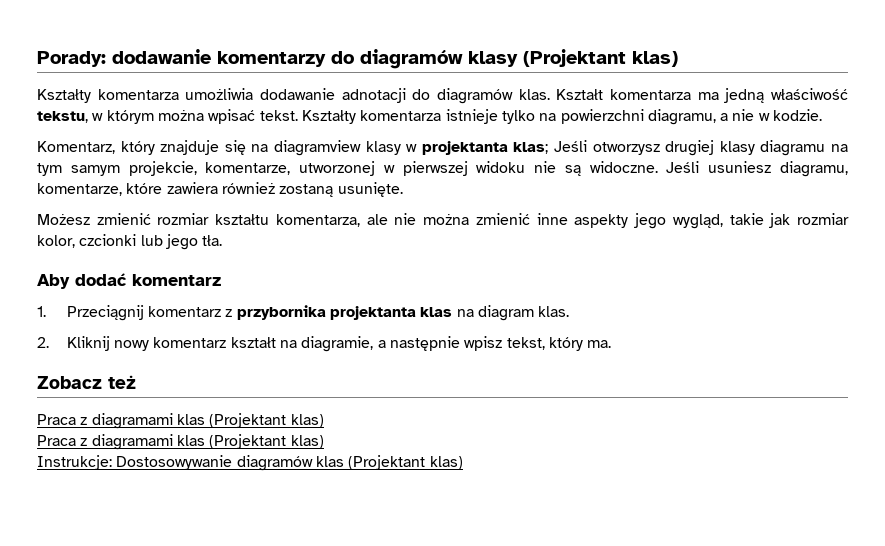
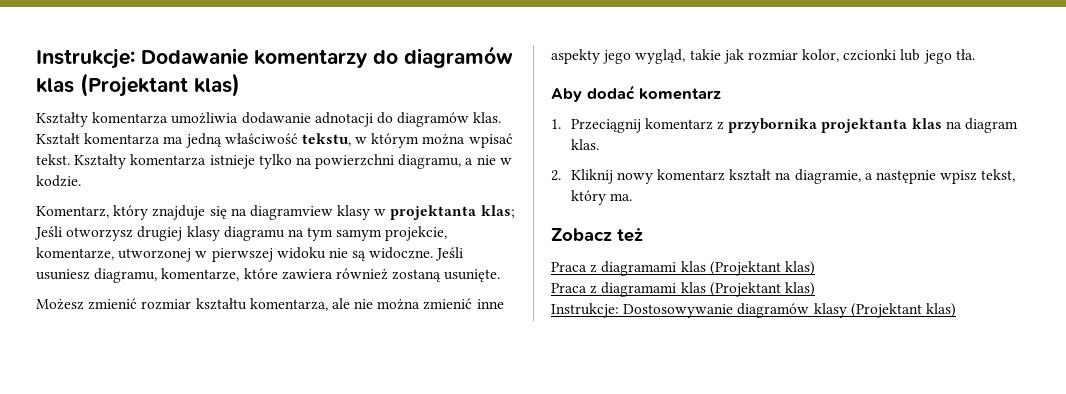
- Porady: dodawanie komentarzy do diagramów klasy (Projektant klas)
+ Instrukcje: Dodawanie komentarzy do diagramów klas (Projektant klas)
- Instrukcje: Dostosowywanie diagramów klas (Projektant klas)
+ Instrukcje: Dostosowywanie diagramów klasy (Projektant klas)

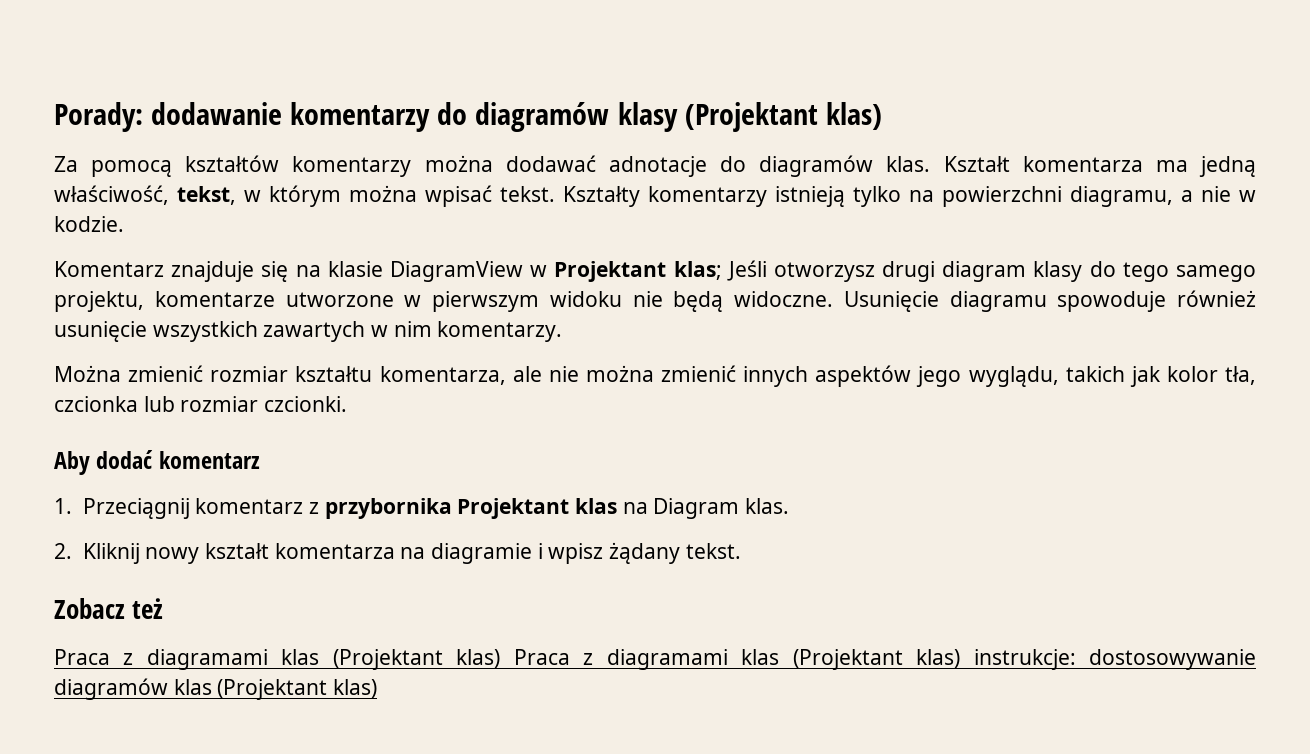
- Instrukcje: Dodawanie komentarzy do diagramów klas (Projektant klas)
- Kształty komentarza umożliwia dodawanie adnotacji do diagramów klas.
+ Porady: dodawanie komentarzy do diagramów klasy (Projektant klas)
+ Za pomocą kształtów komentarzy można dodawać adnotacje do diagramów klas.
- Kształt komentarza ma jedną właściwość tekstu, w którym można wpisać tekst.
+ Kształt komentarza ma jedną właściwość, tekst, w którym można wpisać tekst.
- Kształty komentarza istnieje tylko na powierzchni diagramu, a nie w kodzie.
+ Kształty komentarzy istnieją tylko na powierzchni diagramu, a nie w kodzie.
- Komentarz, który znajduje się na diagramview klasy w projektanta klas; Jeśli otworzysz drugiej klasy diagramu na tym samym projekcie, komentarze, utworzonej w pierwszej widoku nie są widoczne. Jeśli usuniesz diagramu, komentarze, które zawiera również zostaną usunięte.
- Możesz zmienić rozmiar kształtu komentarza, ale nie można zmienić inne aspekty jego wygląd, takie jak rozmiar kolor, czcionki lub jego tła.
+ Komentarz znajduje się na klasie DiagramView w Projektant klas; Jeśli otworzysz drugi diagram klasy do tego samego projektu, komentarze utworzone w pierwszym widoku nie będą widoczne. Usunięcie diagramu spowoduje również usunięcie wszystkich zawartych w nim komentarzy.
+ Można zmienić rozmiar kształtu komentarza, ale nie można zmienić innych aspektów jego wyglądu, takich jak kolor tła, czcionka lub rozmiar czcionki.
- 1. Przeciągnij komentarz z przybornika projektanta klas na diagram klas.
+ 1. Przeciągnij komentarz z przybornika Projektant klas na Diagram klas.
- 2. Kliknij nowy komentarz kształt na diagramie, a następnie wpisz tekst, który ma.
+ 2. Kliknij nowy kształt komentarza na diagramie i wpisz żądany tekst.
  Zobacz też
- Praca z diagramami klas (Projektant klas)
- Praca z diagramami klas (Projektant klas)
- Instrukcje: Dostosowywanie diagramów klasy (Projektant klas)
+ Praca z diagramami klas (Projektant klas) Praca z diagramami klas (Projektant klas) instrukcje: dostosowywanie diagramów klas (Projektant klas)

